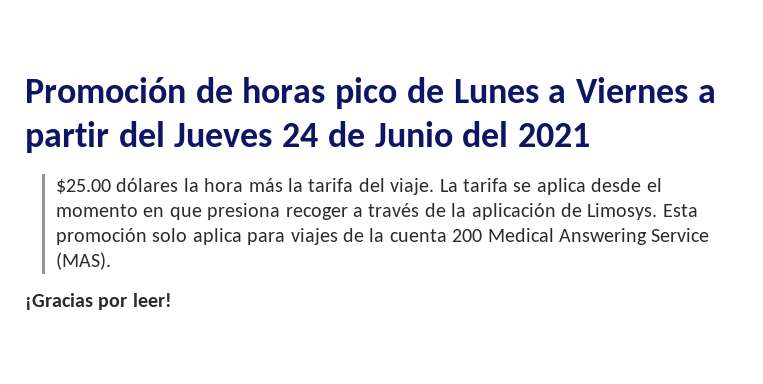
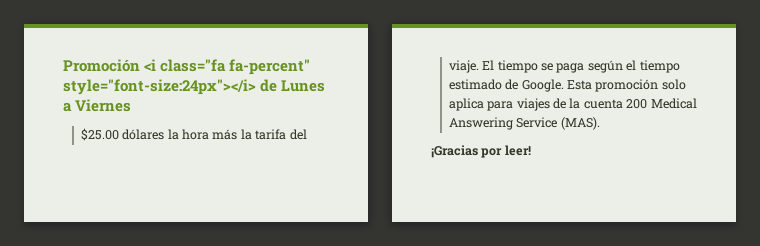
- Promoción de horas pico de Lunes a Viernes a partir del Jueves 24 de Junio del 2021
+ Promoción <i class="fa fa-percent" style="font-size:24px"></i> de Lunes a Viernes
- La tarifa se aplica desde el momento en que presiona recoger a través de la aplicación de Limosys.
+ El tiempo se paga según el tiempo estimado de Google.

